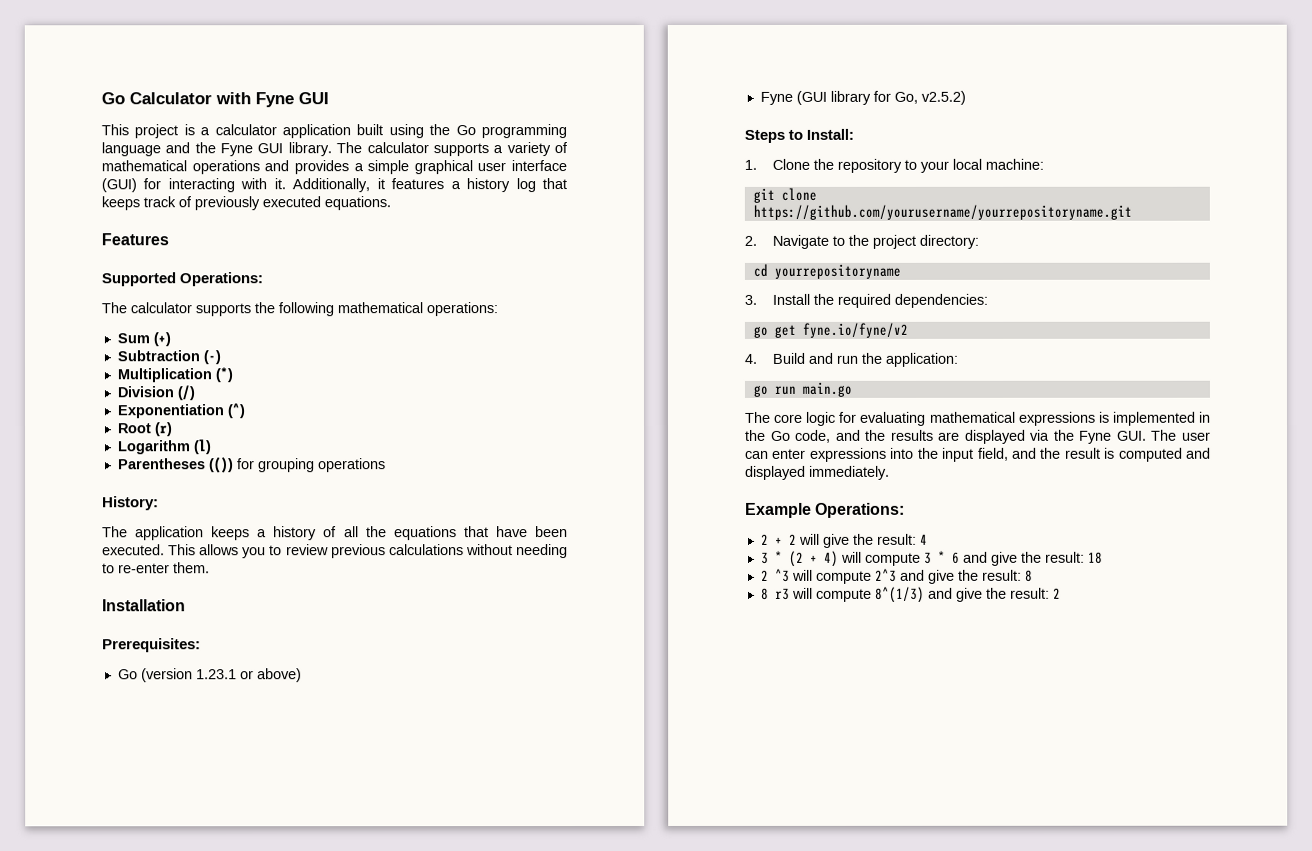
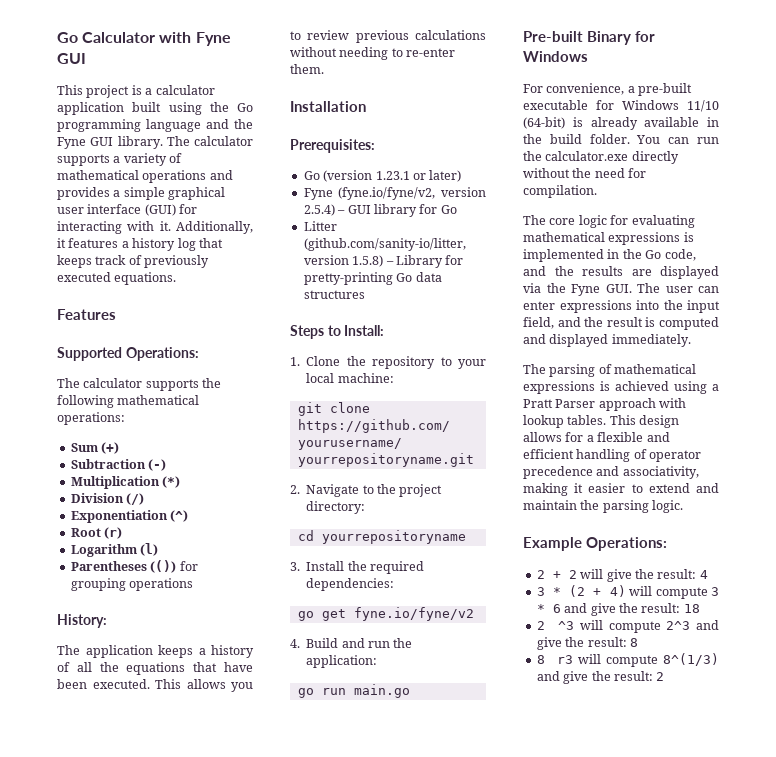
- Go (version 1.23.1 or above)
- Fyne (GUI library for Go, v2.5.2)
+ Go (version 1.23.1 or later)
+ Fyne (fyne.io/fyne/v2, version 2.5.4) – GUI library for Go
+ Litter (github.com/sanity-io/litter, version 1.5.8) – Library for pretty-printing Go data structures
+ Pre-built Binary for Windows
+ For convenience, a pre-built executable for Windows 11/10 (64-bit) is already available in the build folder. You can run the calculator.exe directly without the need for compilation.
+ The parsing of mathematical expressions is achieved using a Pratt Parser approach with lookup tables. This design allows for a flexible and efficient handling of operator precedence and associativity, making it easier to extend and maintain the parsing logic.

